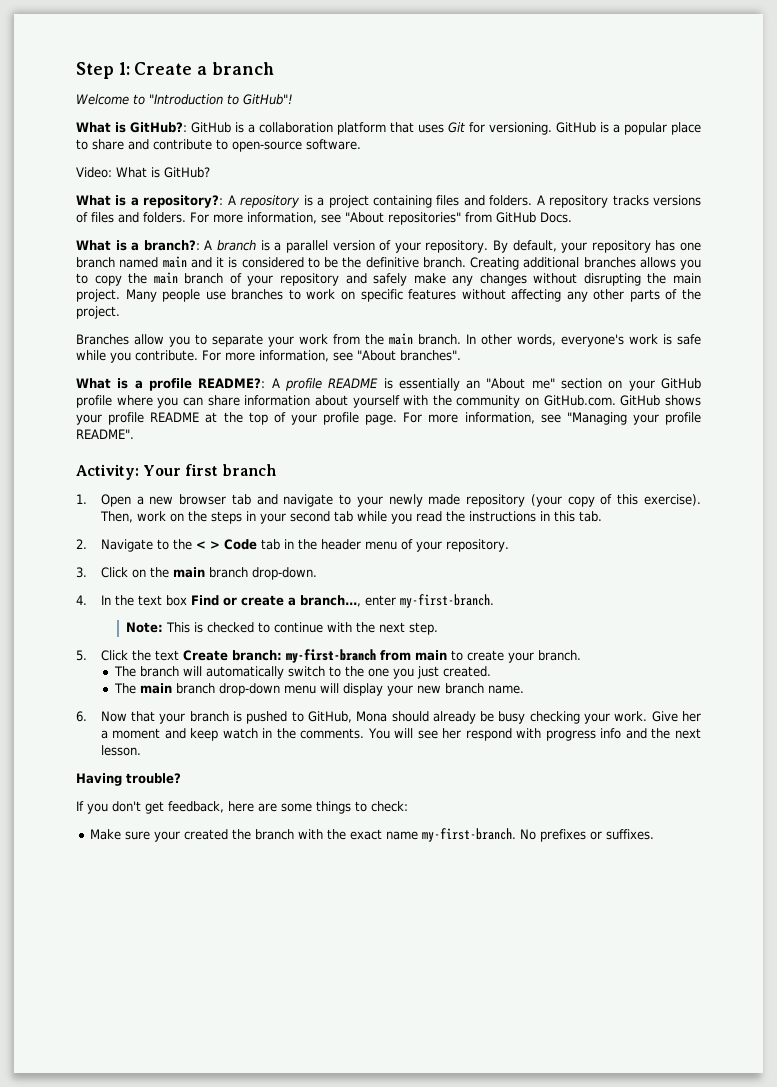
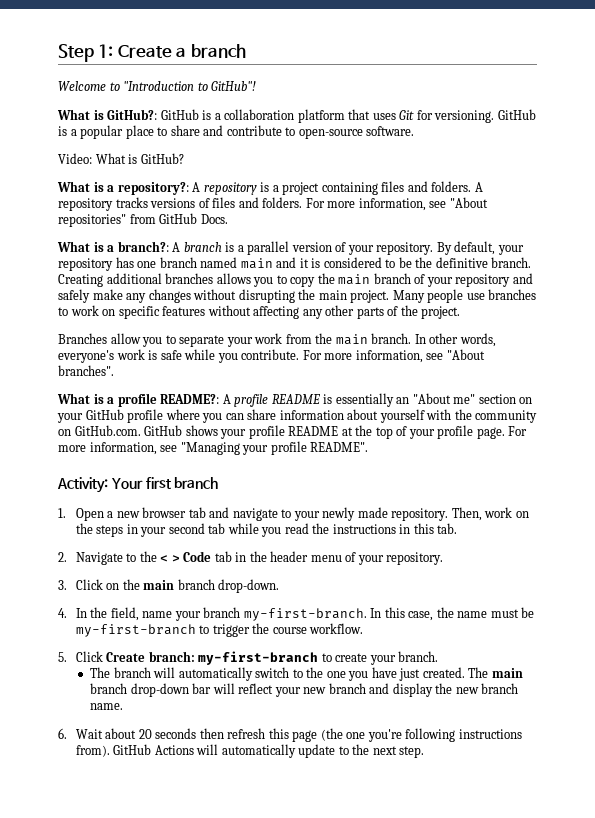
- 1. Open a new browser tab and navigate to your newly made repository (your copy of this exercise).
+ 1. Open a new browser tab and navigate to your newly made repository.
- 4. In the text box Find or create a branch..., enter my-first-branch.
- Note: This is checked to continue with the next step.
+ 4. In the field, name your branch my-first-branch. In this case, the name must be my-first-branch to trigger the course workflow.
- 5. Click the text Create branch: my-first-branch from main to create your branch.
+ 5. Click Create branch: my-first-branch to create your branch.
- The branch will automatically switch to the one you just created.
- The main branch drop-down menu will display your new branch name.
- 6. Now that your branch is pushed to GitHub, Mona should already be busy checking your work. Give her a moment and keep watch in the comments. You will see her respond with progress info and the next lesson.
- Having trouble?
- If you don't get feedback, here are some things to check:
- Make sure your created the branch with the exact name my-first-branch. No prefixes or suffixes.
+ The branch will automatically switch to the one you have just created. The main branch drop-down bar will reflect your new branch and display the new branch name.
+ 6. Wait about 20 seconds then refresh this page (the one you're following instructions from). GitHub Actions will automatically update to the next step.

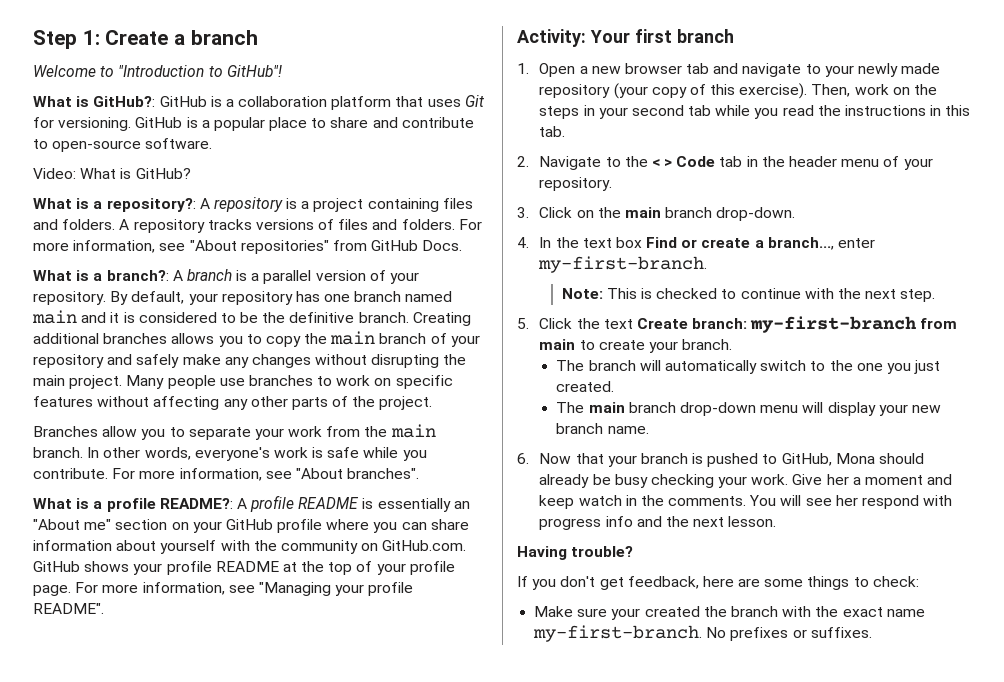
- 1. Open a new browser tab and navigate to your newly made repository.
+ 1. Open a new browser tab and navigate to your newly made repository (your copy of this exercise).
- 4. In the field, name your branch my-first-branch. In this case, the name must be my-first-branch to trigger the course workflow.
+ 4. In the text box Find or create a branch..., enter my-first-branch.
+ Note: This is checked to continue with the next step.
- 5. Click Create branch: my-first-branch to create your branch.
+ 5. Click the text Create branch: my-first-branch from main to create your branch.
- The branch will automatically switch to the one you have just created. The main branch drop-down bar will reflect your new branch and display the new branch name.
- 6. Wait about 20 seconds then refresh this page (the one you're following instructions from). GitHub Actions will automatically update to the next step.
+ The branch will automatically switch to the one you just created.
+ The main branch drop-down menu will display your new branch name.
+ 6. Now that your branch is pushed to GitHub, Mona should already be busy checking your work. Give her a moment and keep watch in the comments. You will see her respond with progress info and the next lesson.
+ Having trouble?
+ If you don't get feedback, here are some things to check:
+ Make sure your created the branch with the exact name my-first-branch. No prefixes or suffixes.

